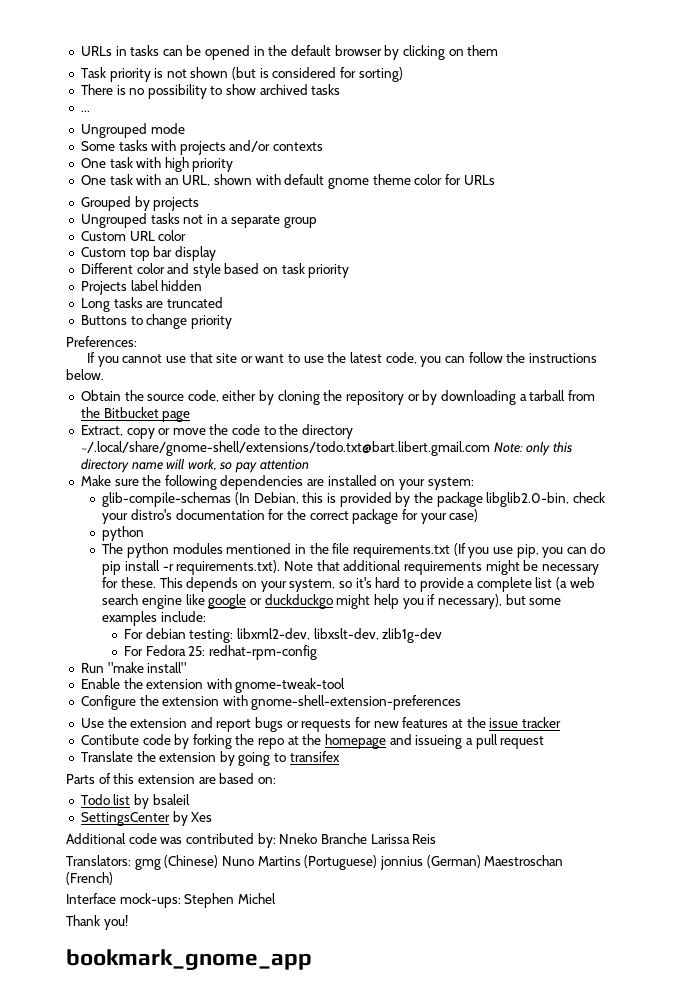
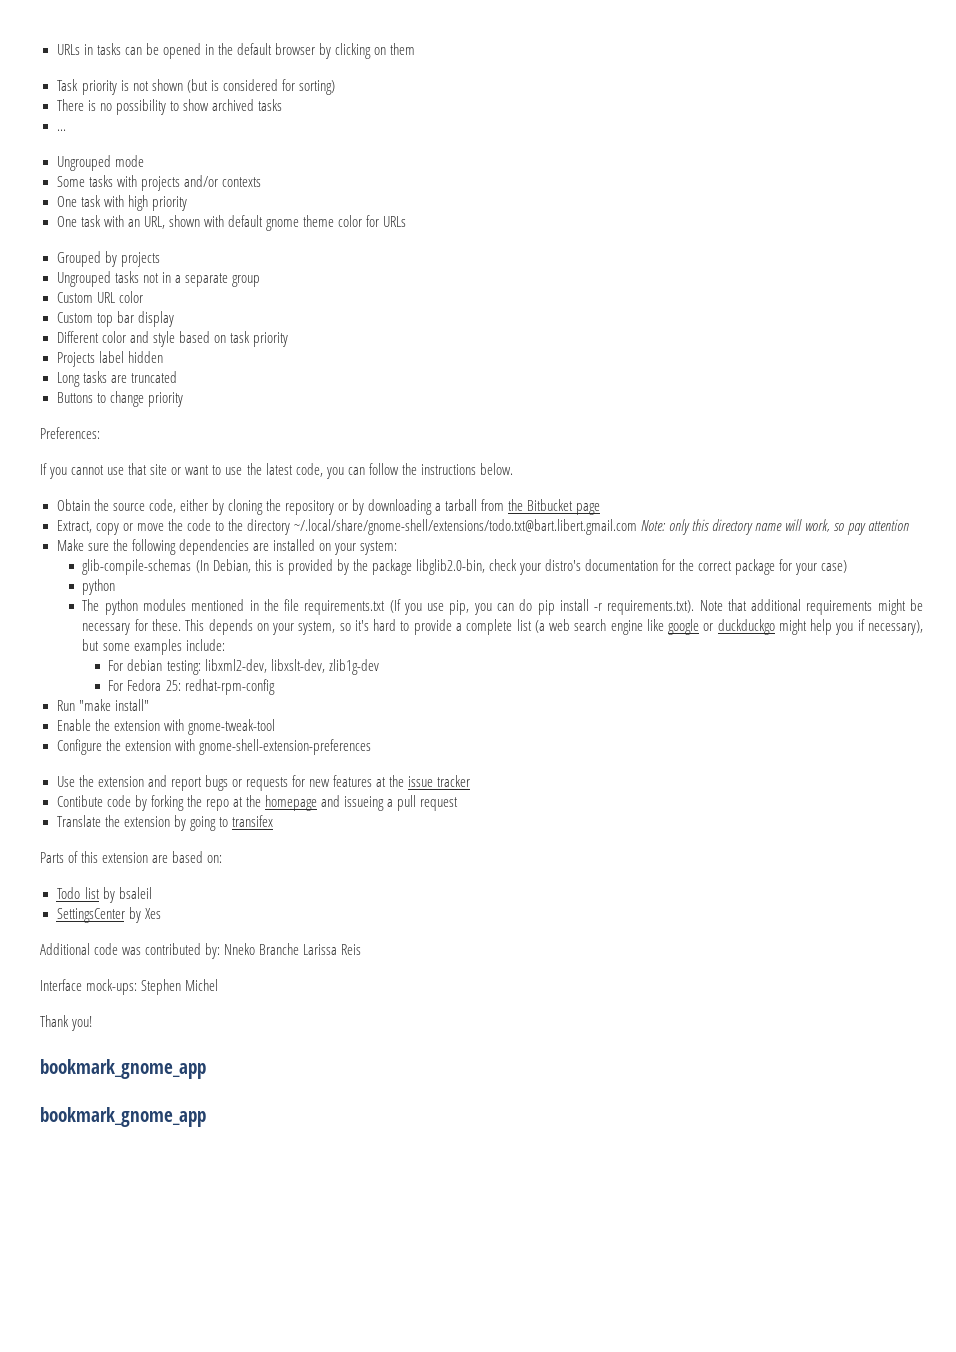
- Translators: gmg (Chinese) Nuno Martins (Portuguese) jonnius (German) Maestroschan (French)
  Thank you!
+ bookmark_gnome_app

